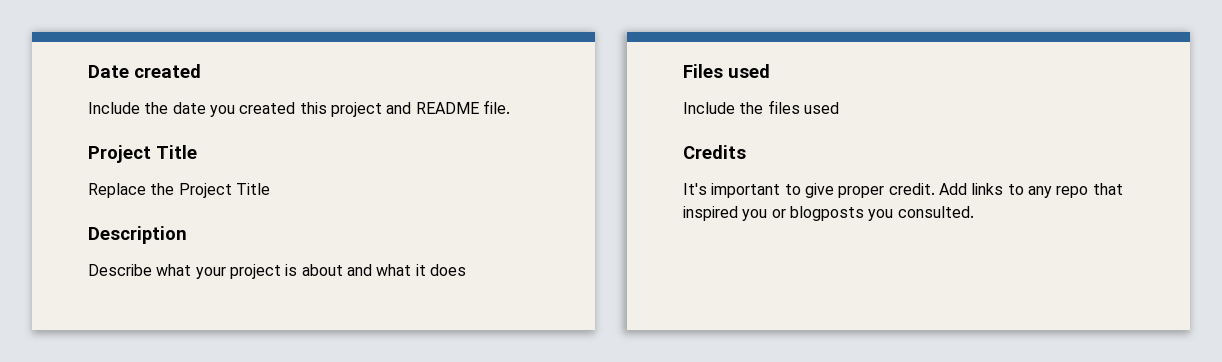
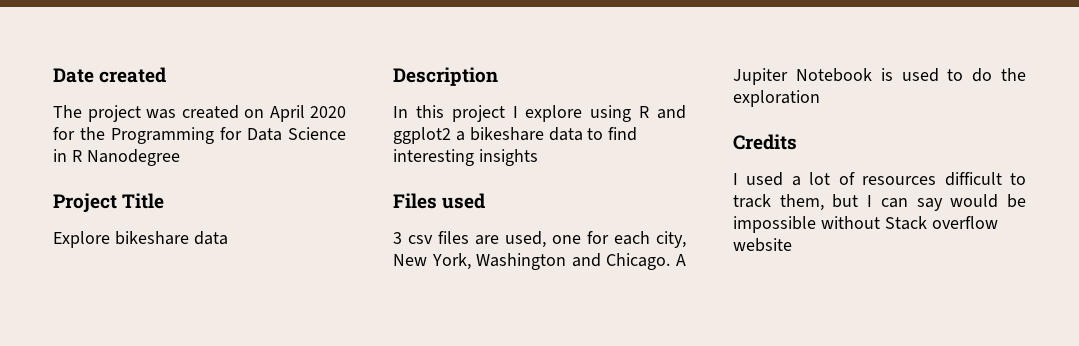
- Include the date you created this project and README file.
+ The project was created on April 2020 for the Programming for Data Science in R Nanodegree
  Project Title
- Replace the Project Title
+ Explore bikeshare data
  Description
- Describe what your project is about and what it does
+ In this project I explore using R and ggplot2 a bikeshare data to find interesting insights
  Files used
- Include the files used
+ 3 csv files are used, one for each city, New York, Washington and Chicago. A Jupiter Notebook is used to do the exploration
  Credits
- It's important to give proper credit. Add links to any repo that inspired you or blogposts you consulted.
+ I used a lot of resources difficult to track them, but I can say would be impossible without Stack overflow website

